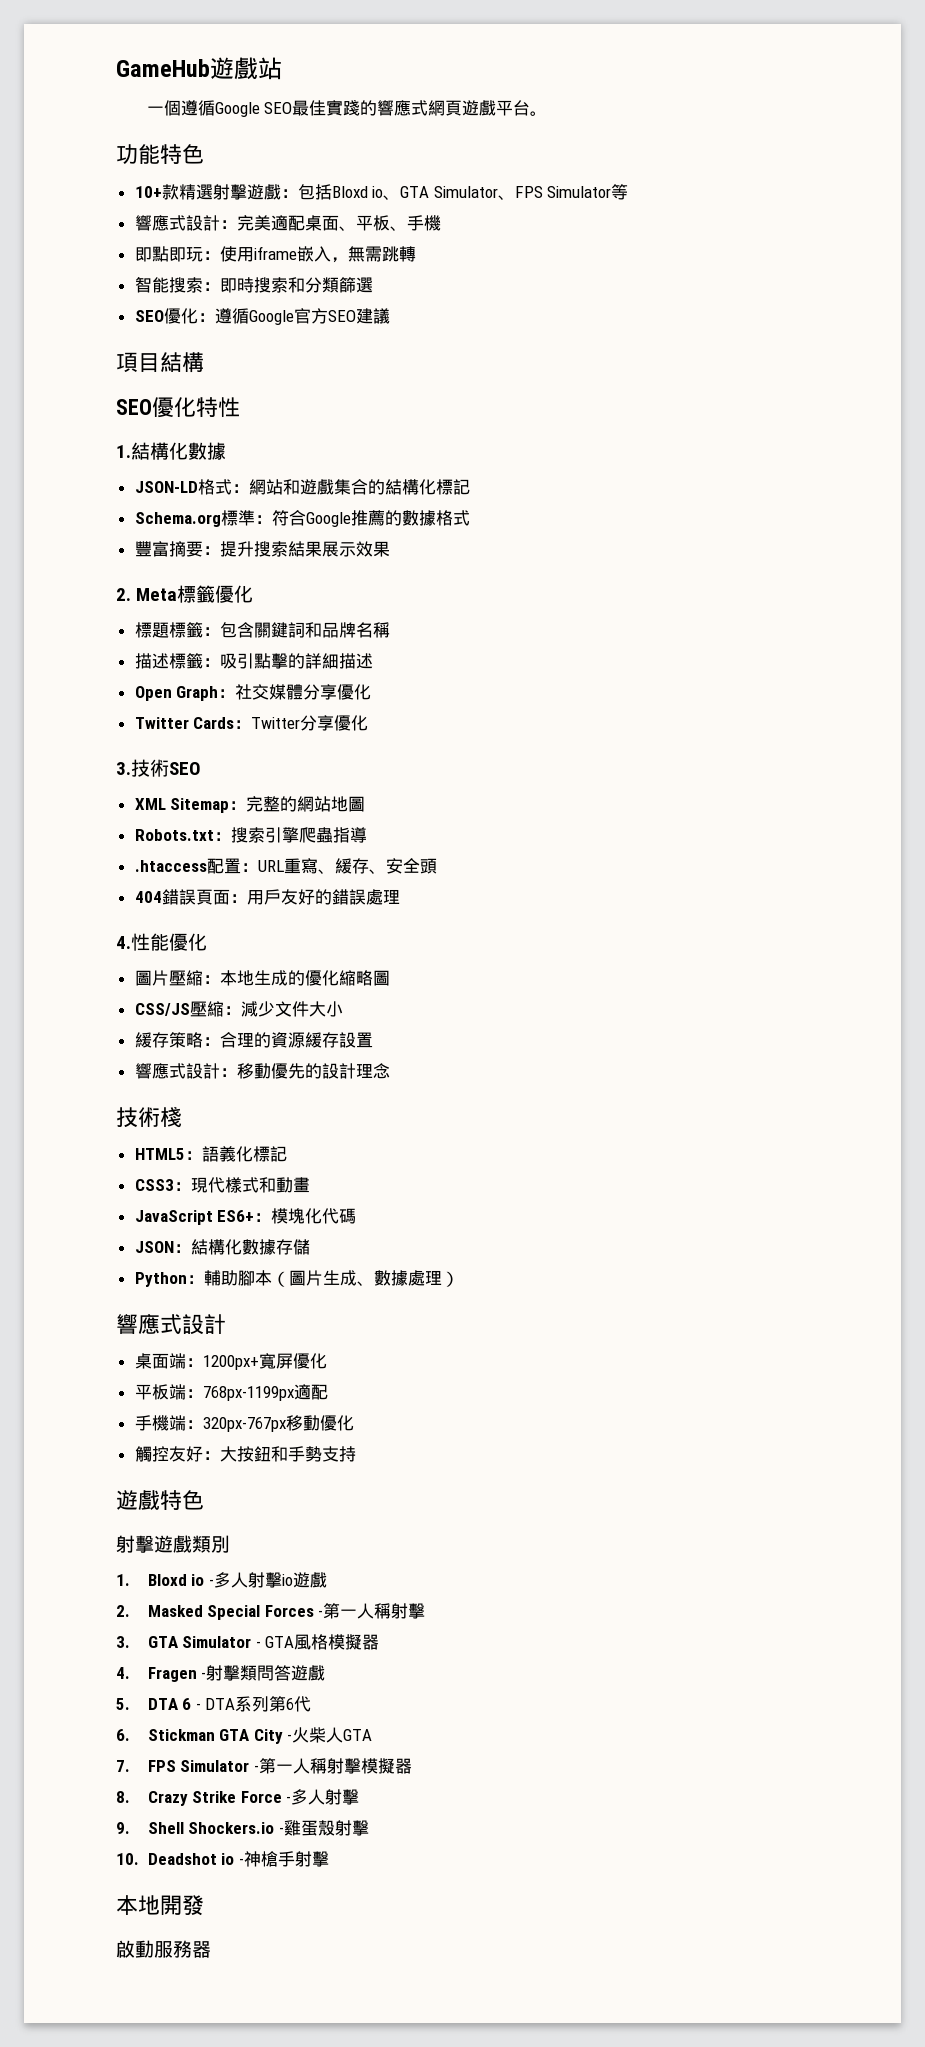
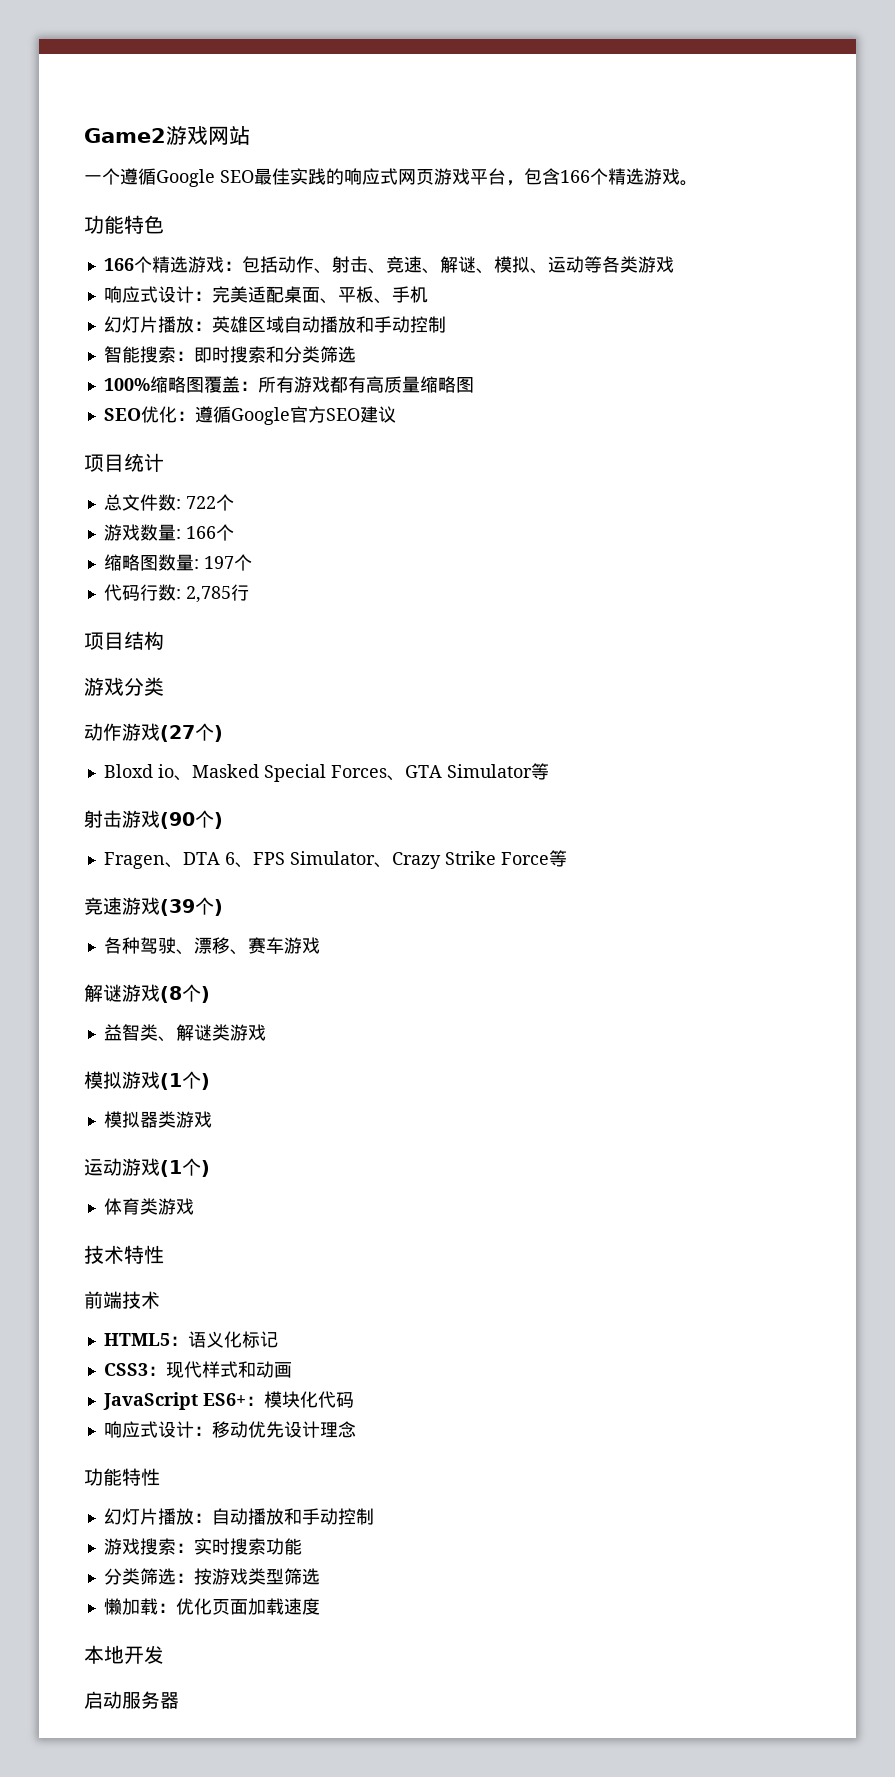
- GameHub遊戲站
+ Game2游戏网站
- 一個遵循Google SEO最佳實踐的響應式網頁遊戲平台。
+ 一个遵循Google SEO最佳实践的响应式网页游戏平台，包含166个精选游戏。
  功能特色
- 10+款精選射擊遊戲：包括Bloxd io、GTA Simulator、FPS Simulator等
- 響應式設計：完美適配桌面、平板、手機
- 即點即玩：使用iframe嵌入，無需跳轉
+ 166个精选游戏：包括动作、射击、竞速、解谜、模拟、运动等各类游戏
+ 响应式设计：完美适配桌面、平板、手机
+ 幻灯片播放：英雄区域自动播放和手动控制
- 智能搜索：即時搜索和分類篩選
- SEO優化：遵循Google官方SEO建議
- 項目結構
- SEO優化特性
- 1.結構化數據
- JSON-LD格式：網站和遊戲集合的結構化標記
- Schema.org標準：符合Google推薦的數據格式
- 豐富摘要：提升搜索結果展示效果
- 2. Meta標籤優化
- 標題標籤：包含關鍵詞和品牌名稱
- 描述標籤：吸引點擊的詳細描述
- Open Graph：社交媒體分享優化
- Twitter Cards：Twitter分享優化
- 3.技術SEO
- XML Sitemap：完整的網站地圖
- Robots.txt：搜索引擎爬蟲指導
- .htaccess配置：URL重寫、緩存、安全頭
- 404錯誤頁面：用戶友好的錯誤處理
- 4.性能優化
- 圖片壓縮：本地生成的優化縮略圖
- CSS/JS壓縮：減少文件大小
- 緩存策略：合理的資源緩存設置
- 響應式設計：移動優先的設計理念
- 技術棧
+ 智能搜索：即时搜索和分类筛选
+ 100%缩略图覆盖：所有游戏都有高质量缩略图
+ SEO优化：遵循Google官方SEO建议
+ 项目统计
+ 总文件数: 722个
+ 游戏数量: 166个
+ 缩略图数量: 197个
+ 代码行数: 2,785行
+ 项目结构
+ 游戏分类
+ 动作游戏(27个)
+ Bloxd io、Masked Special Forces、GTA Simulator等
+ 射击游戏(90个)
+ Fragen、DTA 6、FPS Simulator、Crazy Strike Force等
+ 竞速游戏(39个)
+ 各种驾驶、漂移、赛车游戏
+ 解谜游戏(8个)
+ 益智类、解谜类游戏
+ 模拟游戏(1个)
+ 模拟器类游戏
+ 运动游戏(1个)
+ 体育类游戏
+ 技术特性
+ 前端技术
- HTML5：語義化標記
+ HTML5：语义化标记
- CSS3：現代樣式和動畫
+ CSS3：现代样式和动画
- JavaScript ES6+：模塊化代碼
- JSON：結構化數據存儲
- Python：輔助腳本（圖片生成、數據處理）
- 響應式設計
- 桌面端：1200px+寬屏優化
- 平板端：768px-1199px適配
- 手機端：320px-767px移動優化
- 觸控友好：大按鈕和手勢支持
- 遊戲特色
- 射擊遊戲類別
- 1. Bloxd io -多人射擊io遊戲
- 2. Masked Special Forces -第一人稱射擊
- 3. GTA Simulator - GTA風格模擬器
- 4. Fragen -射擊類問答遊戲
- 5. DTA 6 - DTA系列第6代
- 6. Stickman GTA City -火柴人GTA
- 7. FPS Simulator -第一人稱射擊模擬器
- 8. Crazy Strike Force -多人射擊
- 9. Shell Shockers.io -雞蛋殼射擊
- 10. Deadshot io -神槍手射擊
- 本地開發
- 啟動服務器
+ JavaScript ES6+：模块化代码
+ 响应式设计：移动优先设计理念
+ 功能特性
+ 幻灯片播放：自动播放和手动控制
+ 游戏搜索：实时搜索功能
+ 分类筛选：按游戏类型筛选
+ 懒加载：优化页面加载速度
+ 本地开发
+ 启动服务器

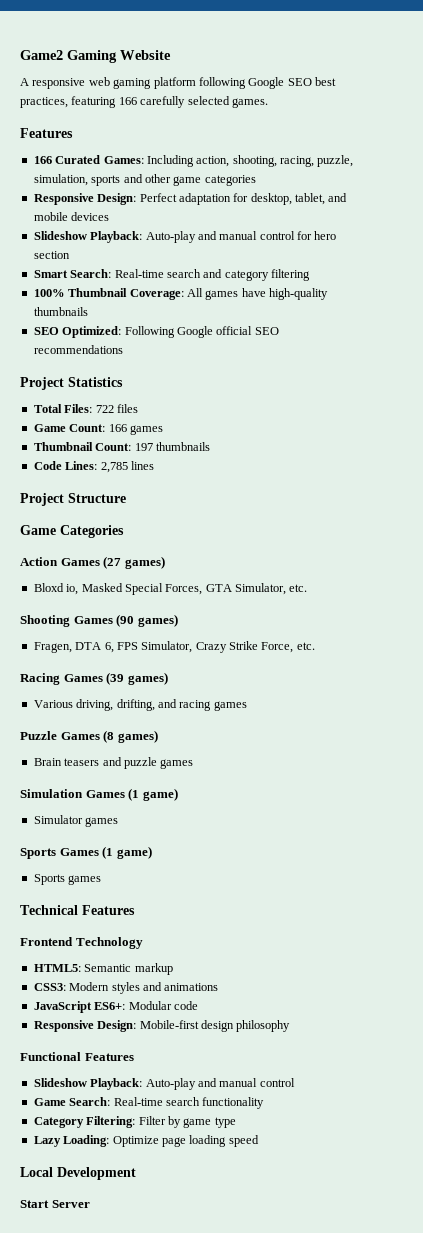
- Game2游戏网站
- 一个遵循Google SEO最佳实践的响应式网页游戏平台，包含166个精选游戏。
- 功能特色
- 166个精选游戏：包括动作、射击、竞速、解谜、模拟、运动等各类游戏
- 响应式设计：完美适配桌面、平板、手机
- 幻灯片播放：英雄区域自动播放和手动控制
- 智能搜索：即时搜索和分类筛选
- 100%缩略图覆盖：所有游戏都有高质量缩略图
- SEO优化：遵循Google官方SEO建议
- 项目统计
- 总文件数: 722个
- 游戏数量: 166个
- 缩略图数量: 197个
- 代码行数: 2,785行
- 项目结构
- 游戏分类
- 动作游戏(27个)
+ Game2 Gaming Website
+ A responsive web gaming platform following Google SEO best practices, featuring 166 carefully selected games.
+ Features
+ 166 Curated Games: Including action, shooting, racing, puzzle, simulation, sports and other game categories
+ Responsive Design: Perfect adaptation for desktop, tablet, and mobile devices
+ Slideshow Playback: Auto-play and manual control for hero section
+ Smart Search: Real-time search and category filtering
+ 100% Thumbnail Coverage: All games have high-quality thumbnails
+ SEO Optimized: Following Google official SEO recommendations
+ Project Statistics
+ Total Files: 722 files
+ Game Count: 166 games
+ Thumbnail Count: 197 thumbnails
+ Code Lines: 2,785 lines
+ Project Structure
+ Game Categories
+ Action Games (27 games)
- Bloxd io、Masked Special Forces、GTA Simulator等
- 射击游戏(90个)
- Fragen、DTA 6、FPS Simulator、Crazy Strike Force等
- 竞速游戏(39个)
- 各种驾驶、漂移、赛车游戏
- 解谜游戏(8个)
- 益智类、解谜类游戏
- 模拟游戏(1个)
- 模拟器类游戏
- 运动游戏(1个)
- 体育类游戏
- 技术特性
- 前端技术
- HTML5：语义化标记
- CSS3：现代样式和动画
- JavaScript ES6+：模块化代码
- 响应式设计：移动优先设计理念
- 功能特性
- 幻灯片播放：自动播放和手动控制
- 游戏搜索：实时搜索功能
- 分类筛选：按游戏类型筛选
- 懒加载：优化页面加载速度
- 本地开发
- 启动服务器
+ Bloxd io, Masked Special Forces, GTA Simulator, etc.
+ Shooting Games (90 games)
+ Fragen, DTA 6, FPS Simulator, Crazy Strike Force, etc.
+ Racing Games (39 games)
+ Various driving, drifting, and racing games
+ Puzzle Games (8 games)
+ Brain teasers and puzzle games
+ Simulation Games (1 game)
+ Simulator games
+ Sports Games (1 game)
+ Sports games
+ Technical Features
+ Frontend Technology
+ HTML5: Semantic markup
+ CSS3: Modern styles and animations
+ JavaScript ES6+: Modular code
+ Responsive Design: Mobile-first design philosophy
+ Functional Features
+ Slideshow Playback: Auto-play and manual control
+ Game Search: Real-time search functionality
+ Category Filtering: Filter by game type
+ Lazy Loading: Optimize page loading speed
+ Local Development
+ Start Server

